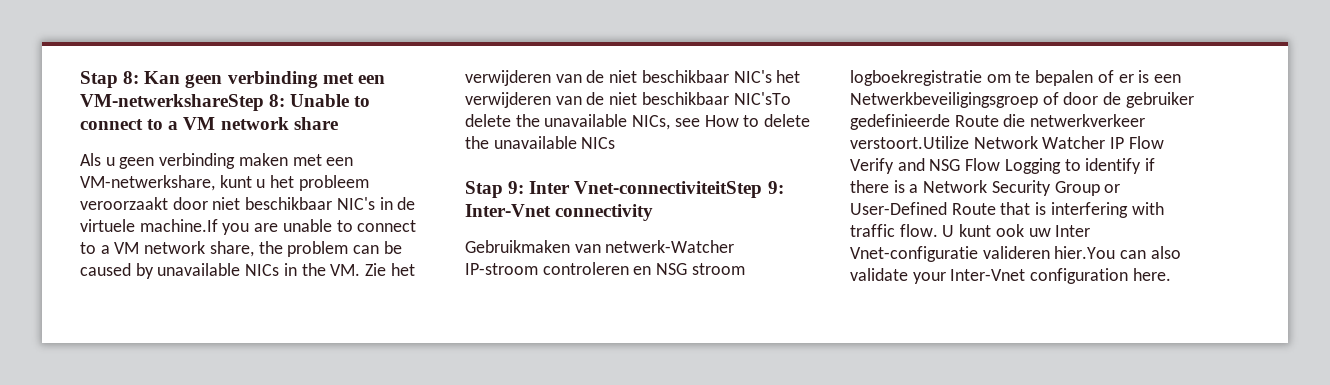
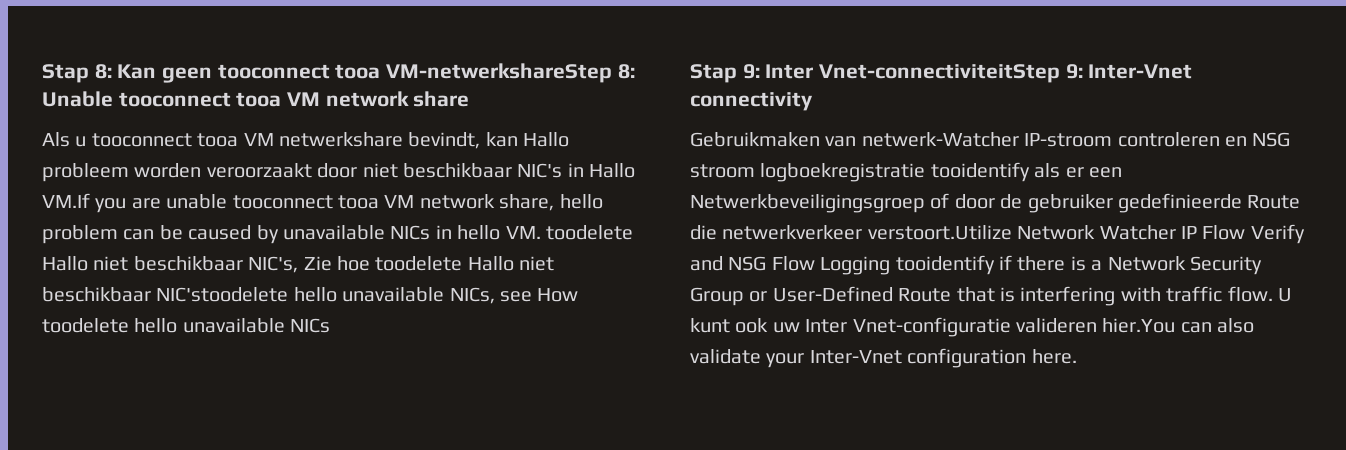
- Stap 8: Kan geen verbinding met een VM-netwerkshareStep 8: Unable to connect to a VM network share
+ Stap 8: Kan geen tooconnect tooa VM-netwerkshareStep 8: Unable tooconnect tooa VM network share
- Als u geen verbinding maken met een VM-netwerkshare, kunt u het probleem veroorzaakt door niet beschikbaar NIC's in de virtuele machine.If you are unable to connect to a VM network share, the problem can be caused by unavailable NICs in the VM. Zie het verwijderen van de niet beschikbaar NIC's het verwijderen van de niet beschikbaar NIC'sTo delete the unavailable NICs, see How to delete the unavailable NICs
+ Als u tooconnect tooa VM netwerkshare bevindt, kan Hallo probleem worden veroorzaakt door niet beschikbaar NIC's in Hallo VM.If you are unable tooconnect tooa VM network share, hello problem can be caused by unavailable NICs in hello VM. toodelete Hallo niet beschikbaar NIC's, Zie hoe toodelete Hallo niet beschikbaar NIC'stoodelete hello unavailable NICs, see How toodelete hello unavailable NICs
- Gebruikmaken van netwerk-Watcher IP-stroom controleren en NSG stroom logboekregistratie om te bepalen of er is een Netwerkbeveiligingsgroep of door de gebruiker gedefinieerde Route die netwerkverkeer verstoort.Utilize Network Watcher IP Flow Verify and NSG Flow Logging to identify if there is a Network Security Group or User-Defined Route that is interfering with traffic flow.
+ Gebruikmaken van netwerk-Watcher IP-stroom controleren en NSG stroom logboekregistratie tooidentify als er een Netwerkbeveiligingsgroep of door de gebruiker gedefinieerde Route die netwerkverkeer verstoort.Utilize Network Watcher IP Flow Verify and NSG Flow Logging tooidentify if there is a Network Security Group or User-Defined Route that is interfering with traffic flow.

